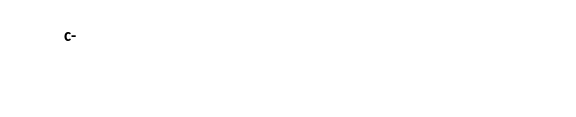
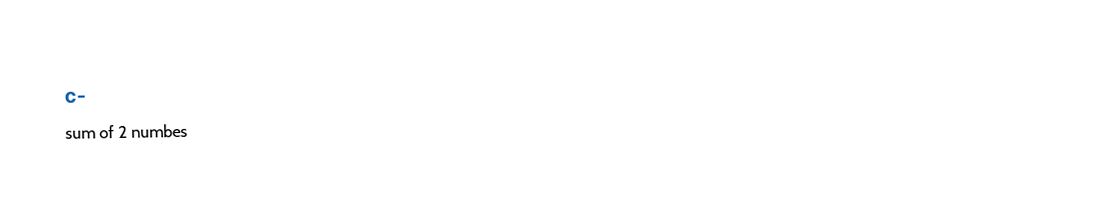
+ sum of 2 numbes

